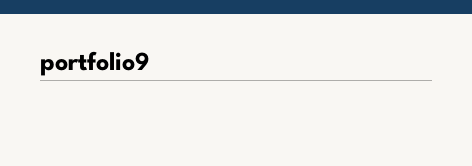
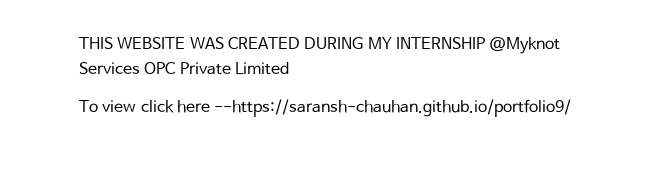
- portfolio9
+ THIS WEBSITE WAS CREATED DURING MY INTERNSHIP @Myknot Services OPC Private Limited
+ To view click here --https://saransh-chauhan.github.io/portfolio9/

